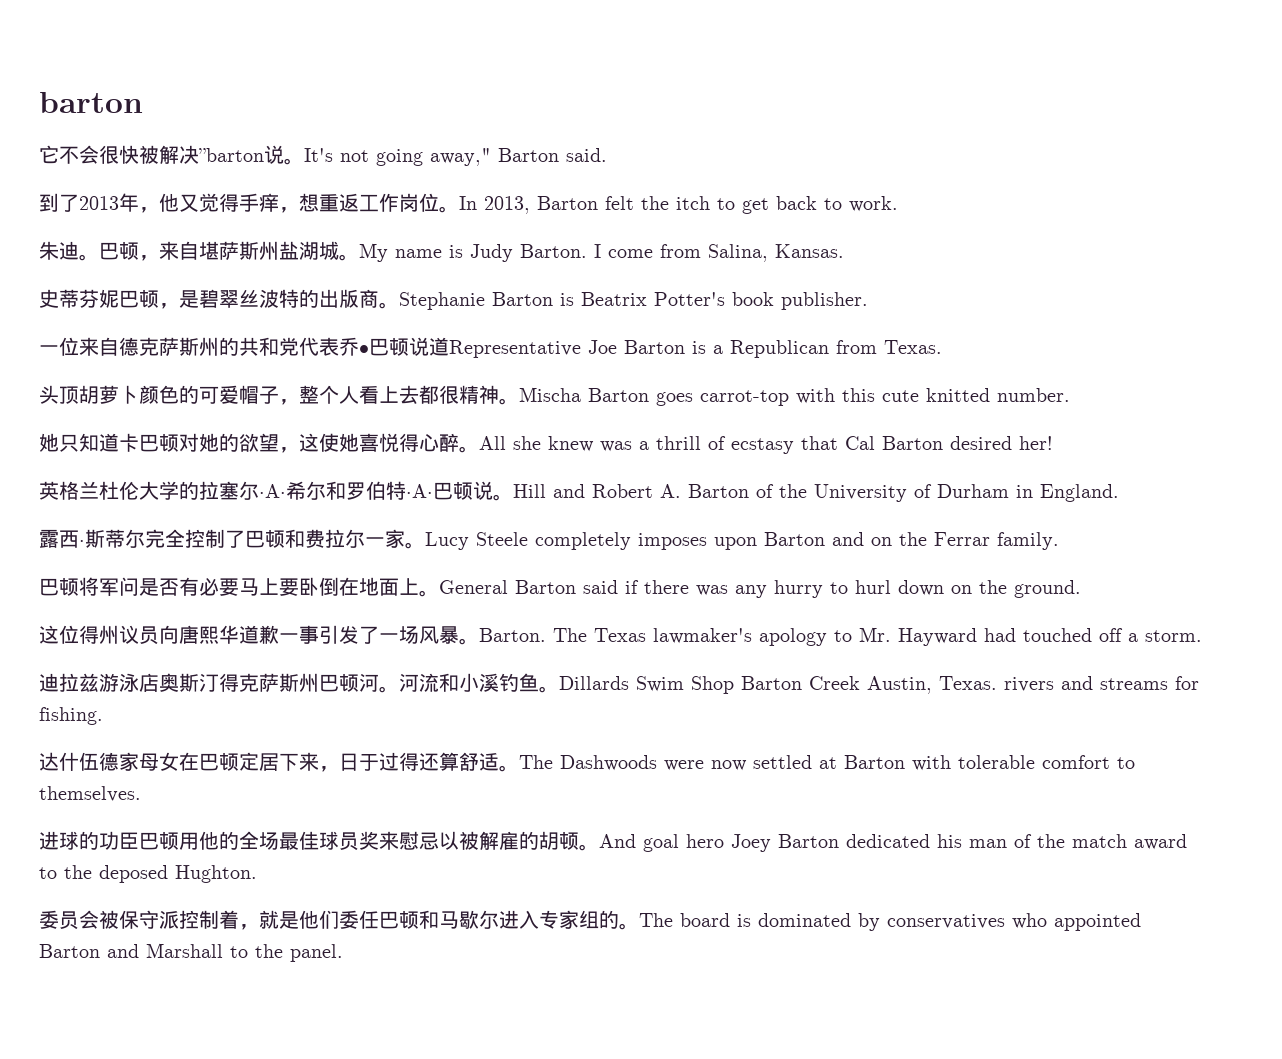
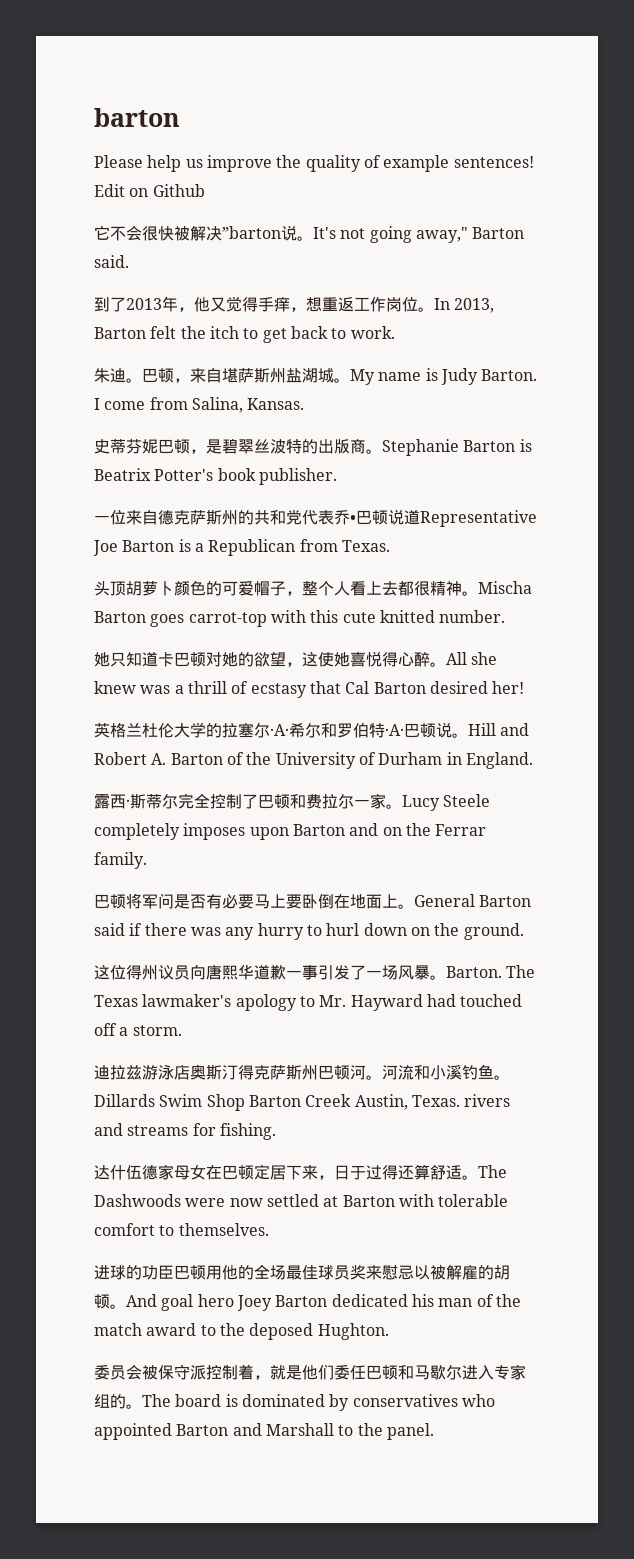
+ Please help us improve the quality of example sentences! Edit on Github

